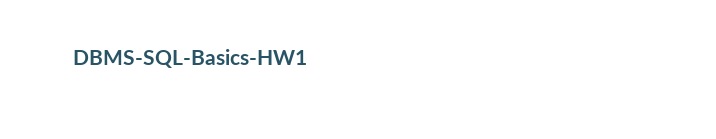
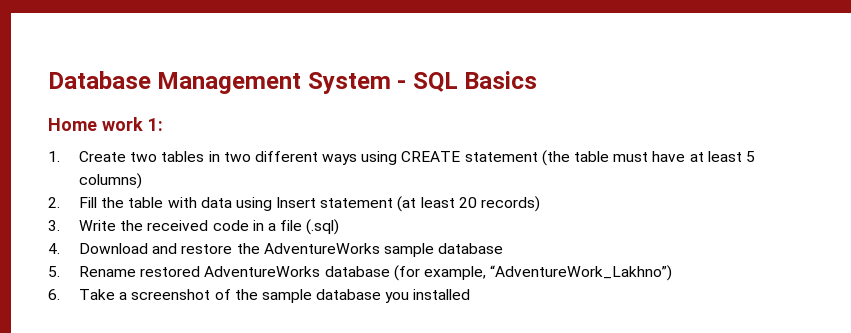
- DBMS-SQL-Basics-HW1
+ Database Management System - SQL Basics
+ Home work 1:
+ 1. Create two tables in two different ways using CREATE statement (the table must have at least 5 columns)
+ 2. Fill the table with data using Insert statement (at least 20 records)
+ 3. Write the received code in a file (.sql)
+ 4. Download and restore the AdventureWorks sample database
+ 5. Rename restored AdventureWorks database (for example, “AdventureWork_Lakhno”)
+ 6. Take a screenshot of the sample database you installed

